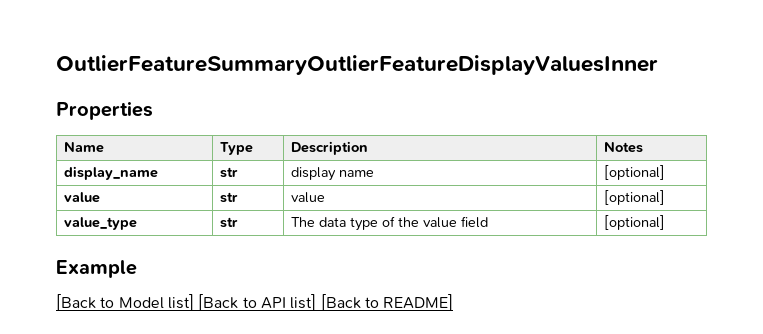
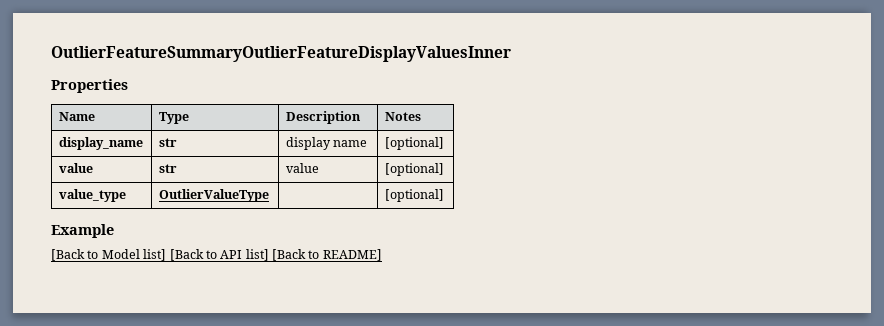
- value_type | str | The data type of the value field | [optional]
+ value_type | OutlierValueType | | [optional]

